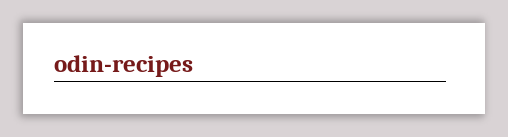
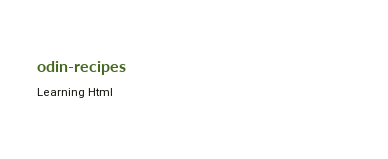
+ Learning Html

